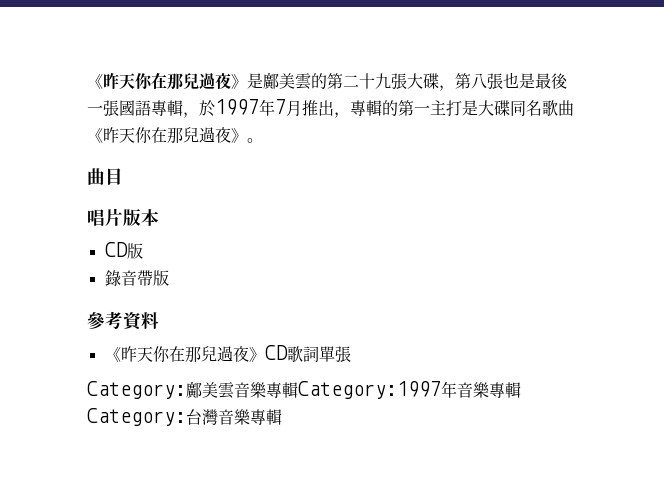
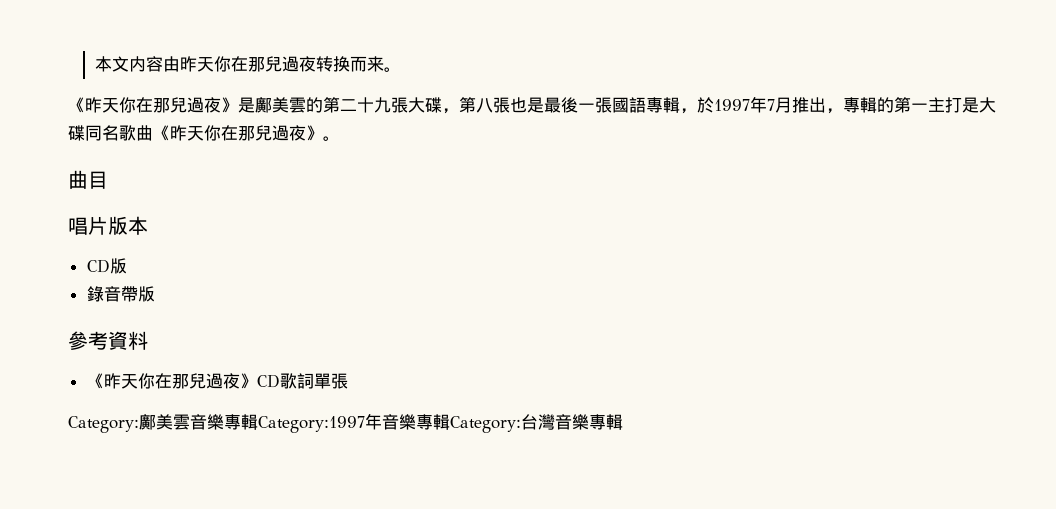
+ 本文内容由昨天你在那兒過夜转换而来。

